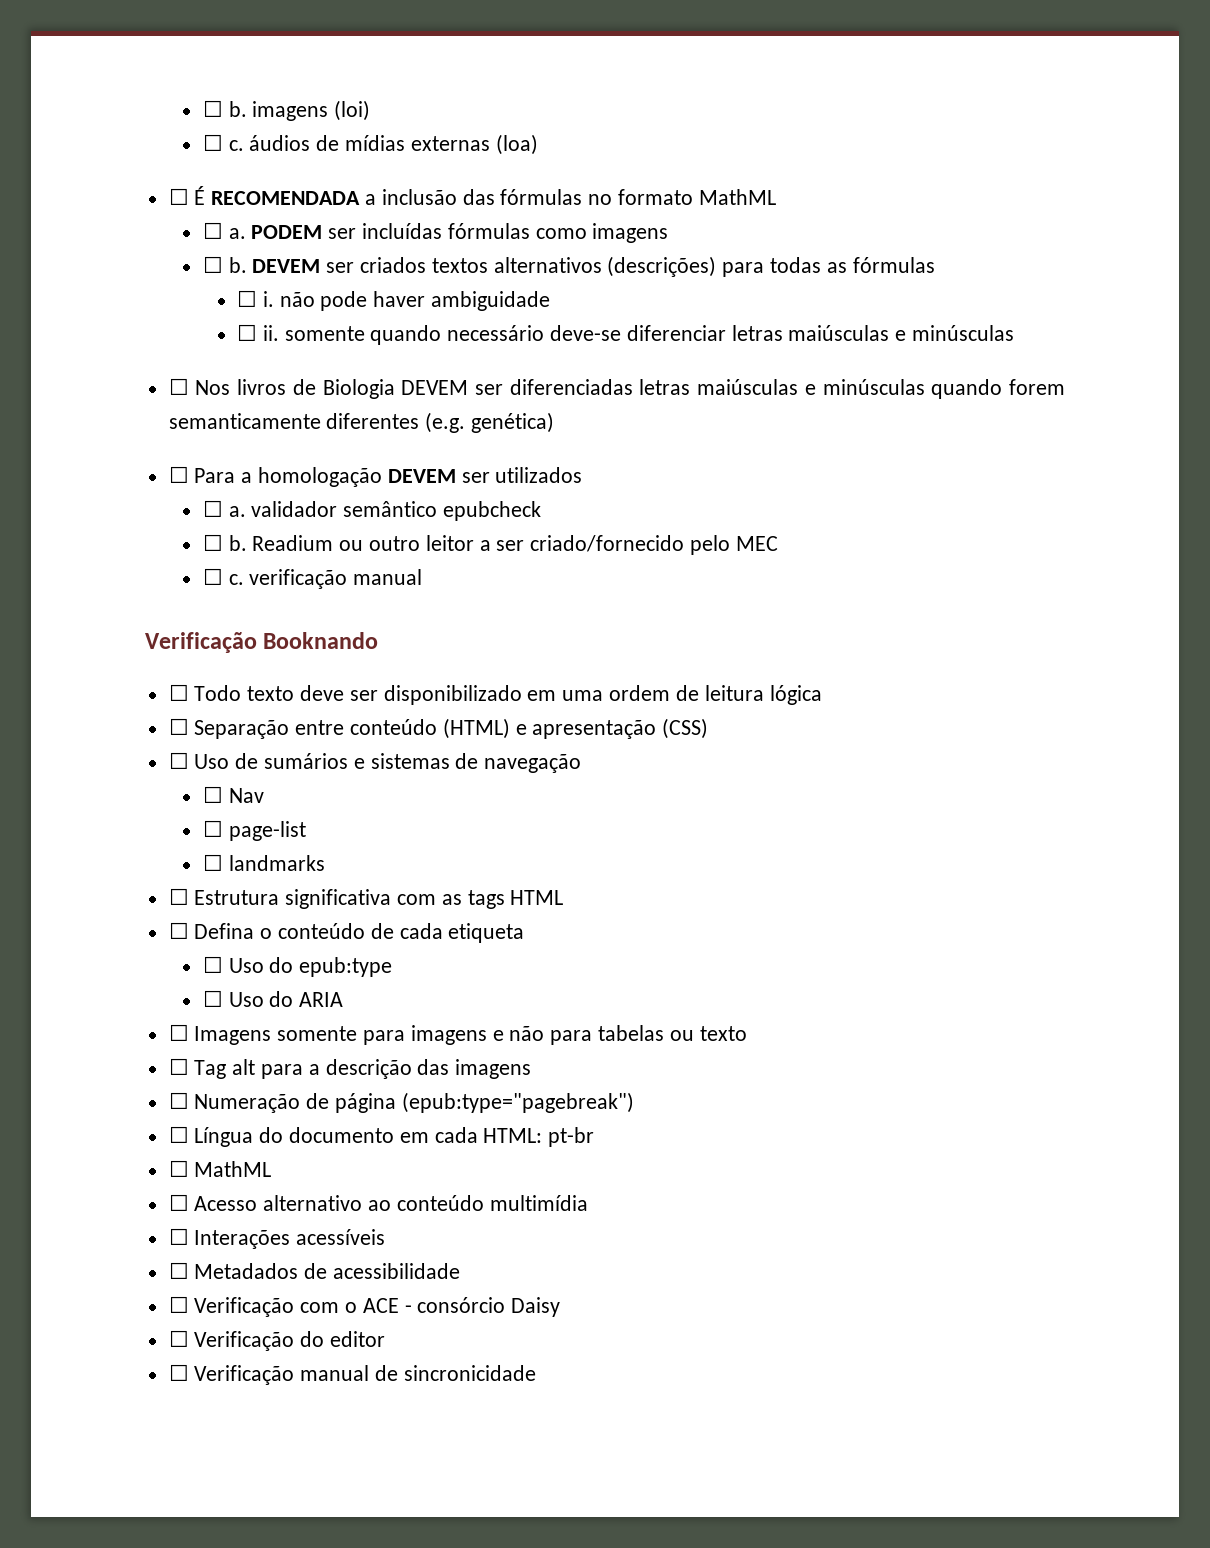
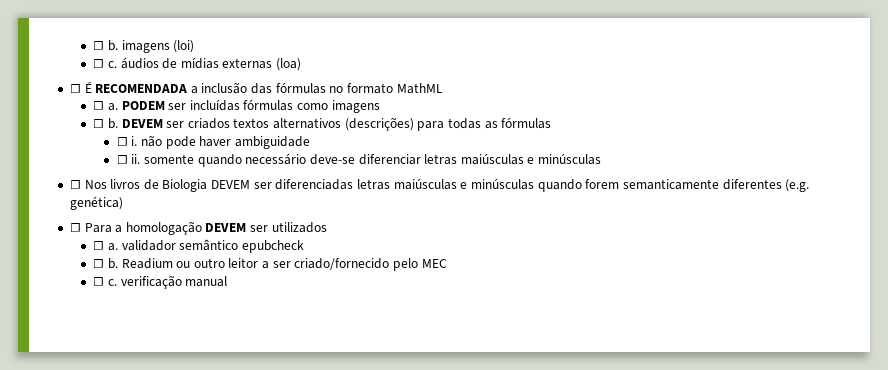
- Verificação Booknando
- ☐ Todo texto deve ser disponibilizado em uma ordem de leitura lógica
- ☐ Separação entre conteúdo (HTML) e apresentação (CSS)
- ☐ Uso de sumários e sistemas de navegação
- ☐ Nav
- ☐ page-list
- ☐ landmarks
- ☐ Estrutura significativa com as tags HTML
- ☐ Defina o conteúdo de cada etiqueta
- ☐ Uso do epub:type
- ☐ Uso do ARIA
- ☐ Imagens somente para imagens e não para tabelas ou texto
- ☐ Tag alt para a descrição das imagens
- ☐ Numeração de página (epub:type="pagebreak")
- ☐ Língua do documento em cada HTML: pt-br
- ☐ MathML
- ☐ Acesso alternativo ao conteúdo multimídia
- ☐ Interações acessíveis
- ☐ Metadados de acessibilidade
- ☐ Verificação com o ACE - consórcio Daisy
- ☐ Verificação do editor
- ☐ Verificação manual de sincronicidade

